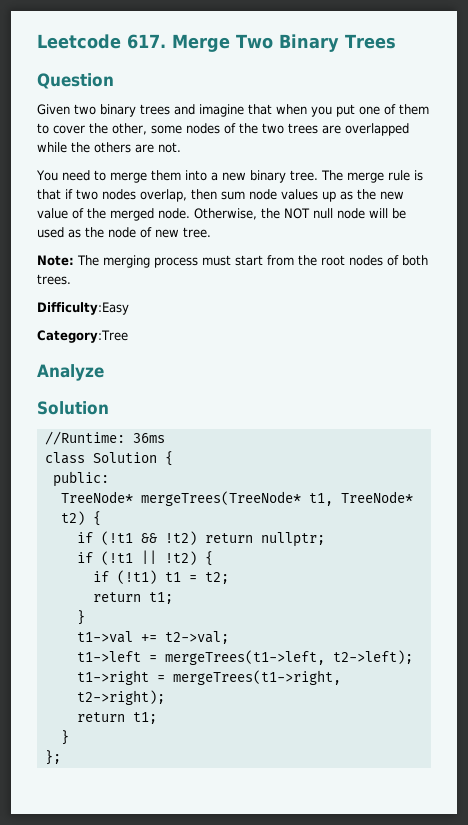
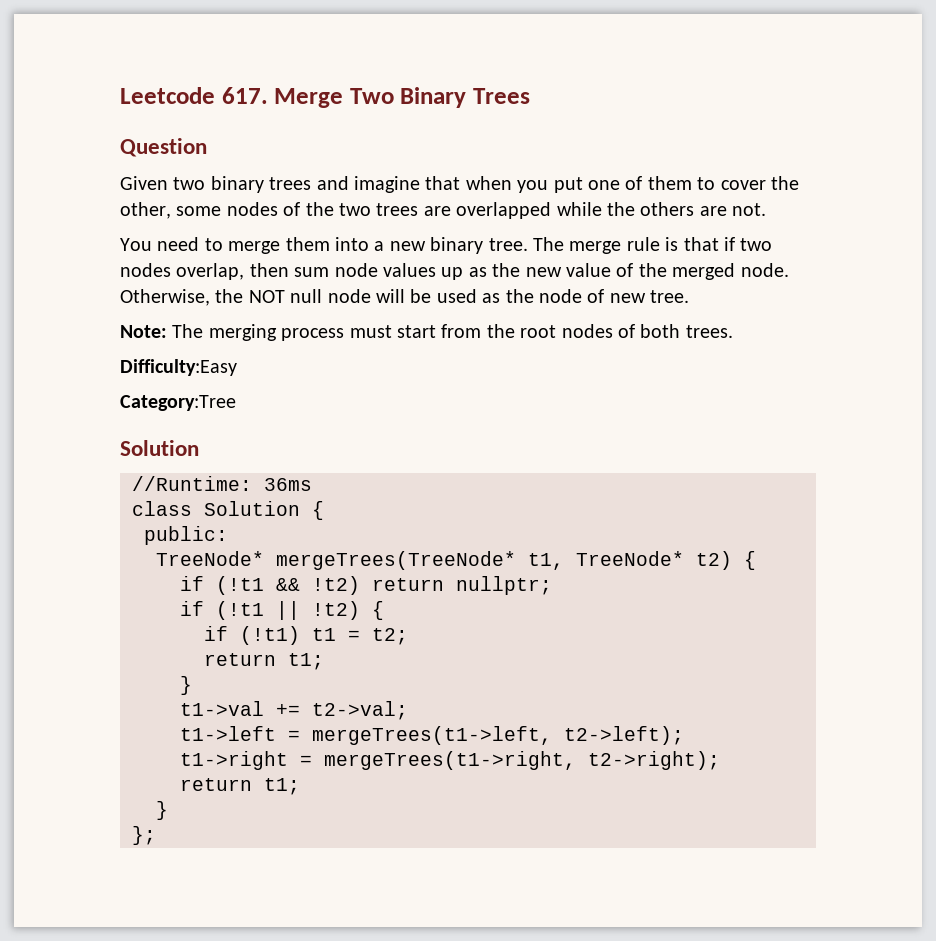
- Analyze

